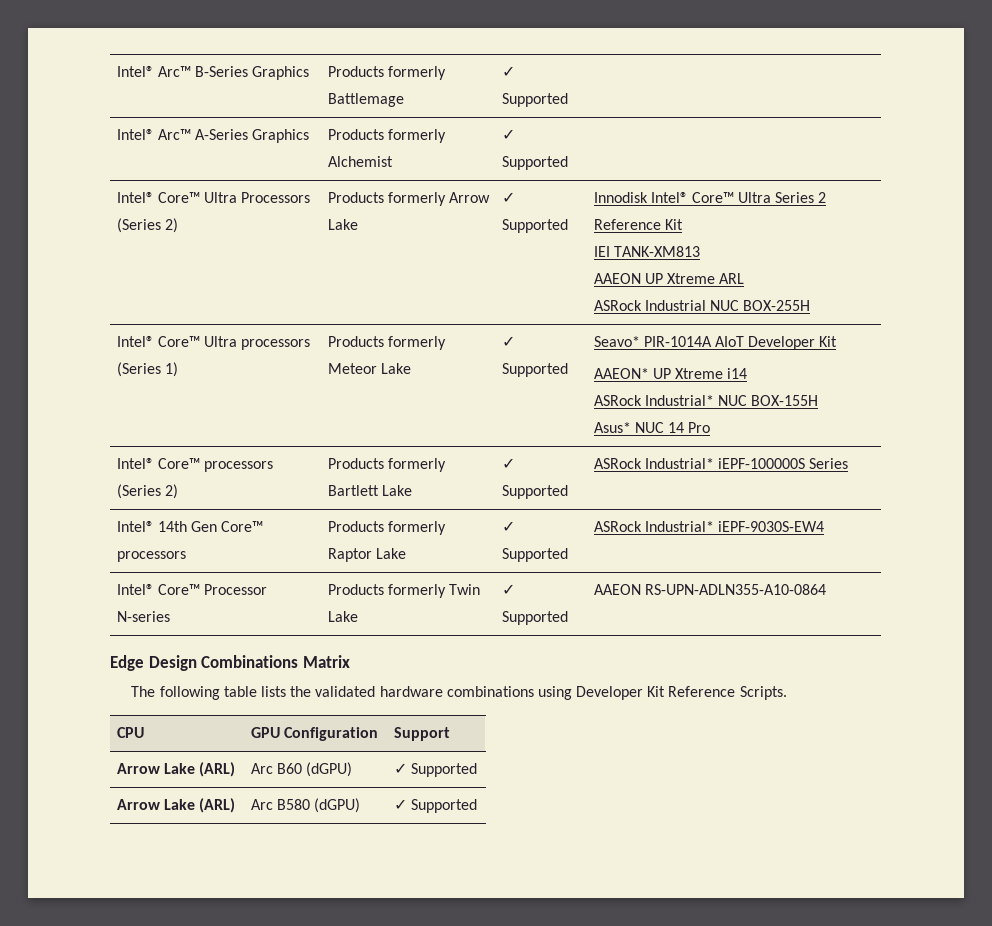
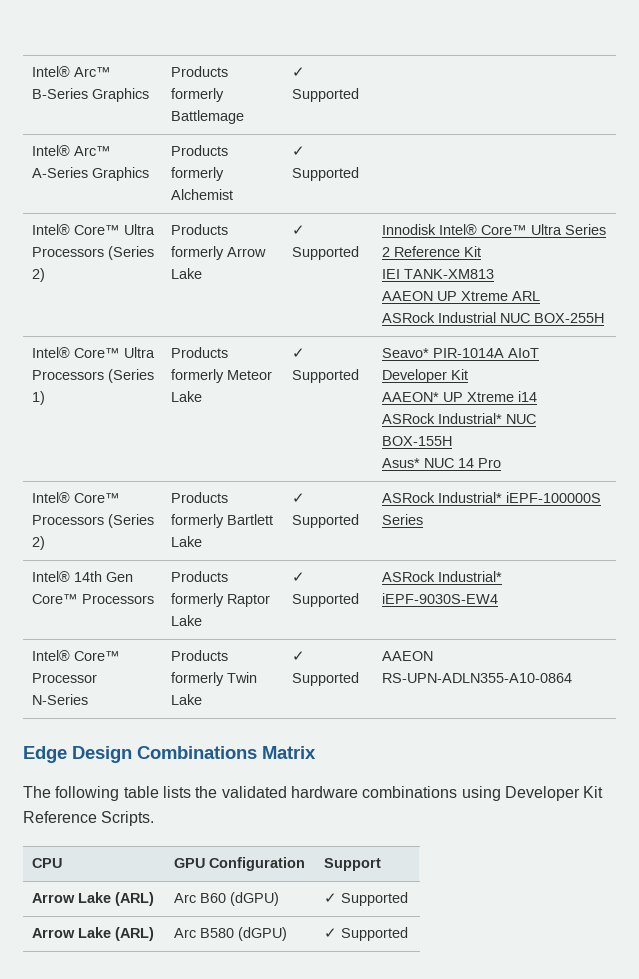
- Intel® Core™ Ultra processors (Series 1) | Products formerly Meteor Lake | ✓ Supported | Seavo* PIR-1014A AIoT Developer Kit
+ Intel® Core™ Ultra Processors (Series 1) | Products formerly Meteor Lake | ✓ Supported | Seavo* PIR-1014A AIoT Developer Kit
- Intel® Core™ processors (Series 2) | Products formerly Bartlett Lake | ✓ Supported | ASRock Industrial* iEPF-100000S Series
+ Intel® Core™ Processors (Series 2) | Products formerly Bartlett Lake | ✓ Supported | ASRock Industrial* iEPF-100000S Series
- Intel® 14th Gen Core™ processors | Products formerly Raptor Lake | ✓ Supported | ASRock Industrial* iEPF-9030S-EW4
+ Intel® 14th Gen Core™ Processors | Products formerly Raptor Lake | ✓ Supported | ASRock Industrial* iEPF-9030S-EW4
- Intel® Core™ Processor N-series | Products formerly Twin Lake | ✓ Supported | AAEON RS-UPN-ADLN355-A10-0864
+ Intel® Core™ Processor N-Series | Products formerly Twin Lake | ✓ Supported | AAEON RS-UPN-ADLN355-A10-0864

